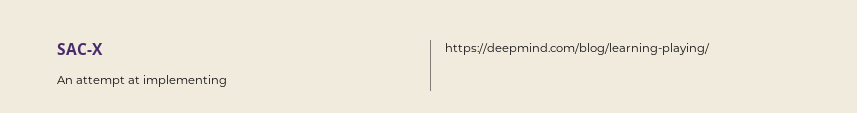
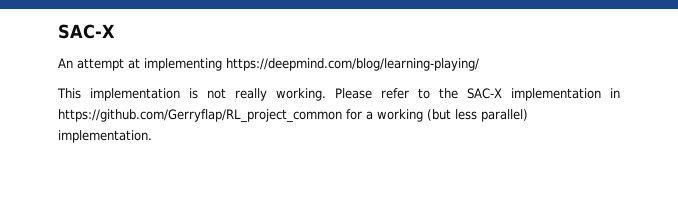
+ This implementation is not really working. Please refer to the SAC-X implementation in https://github.com/Gerryflap/RL_project_common for a working (but less parallel) implementation.

